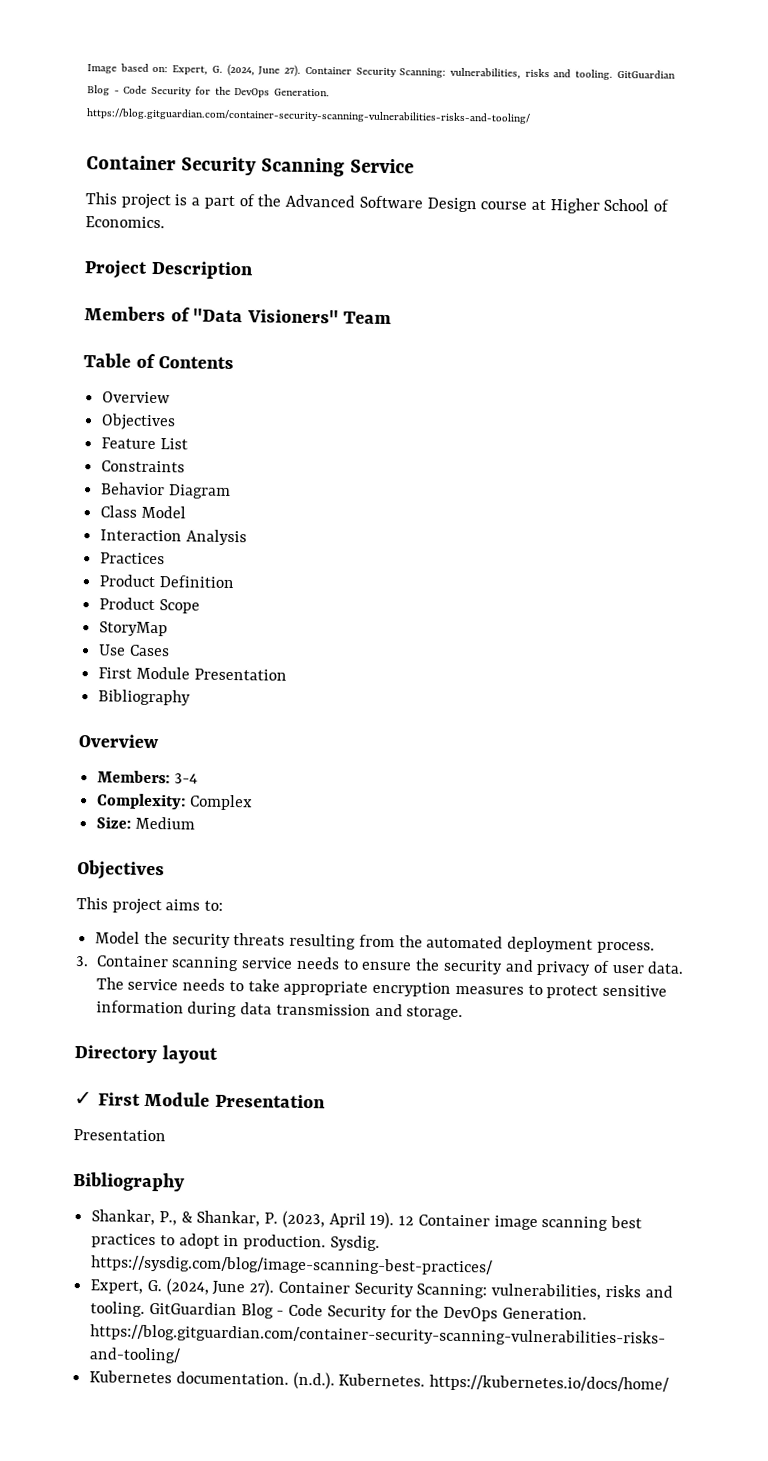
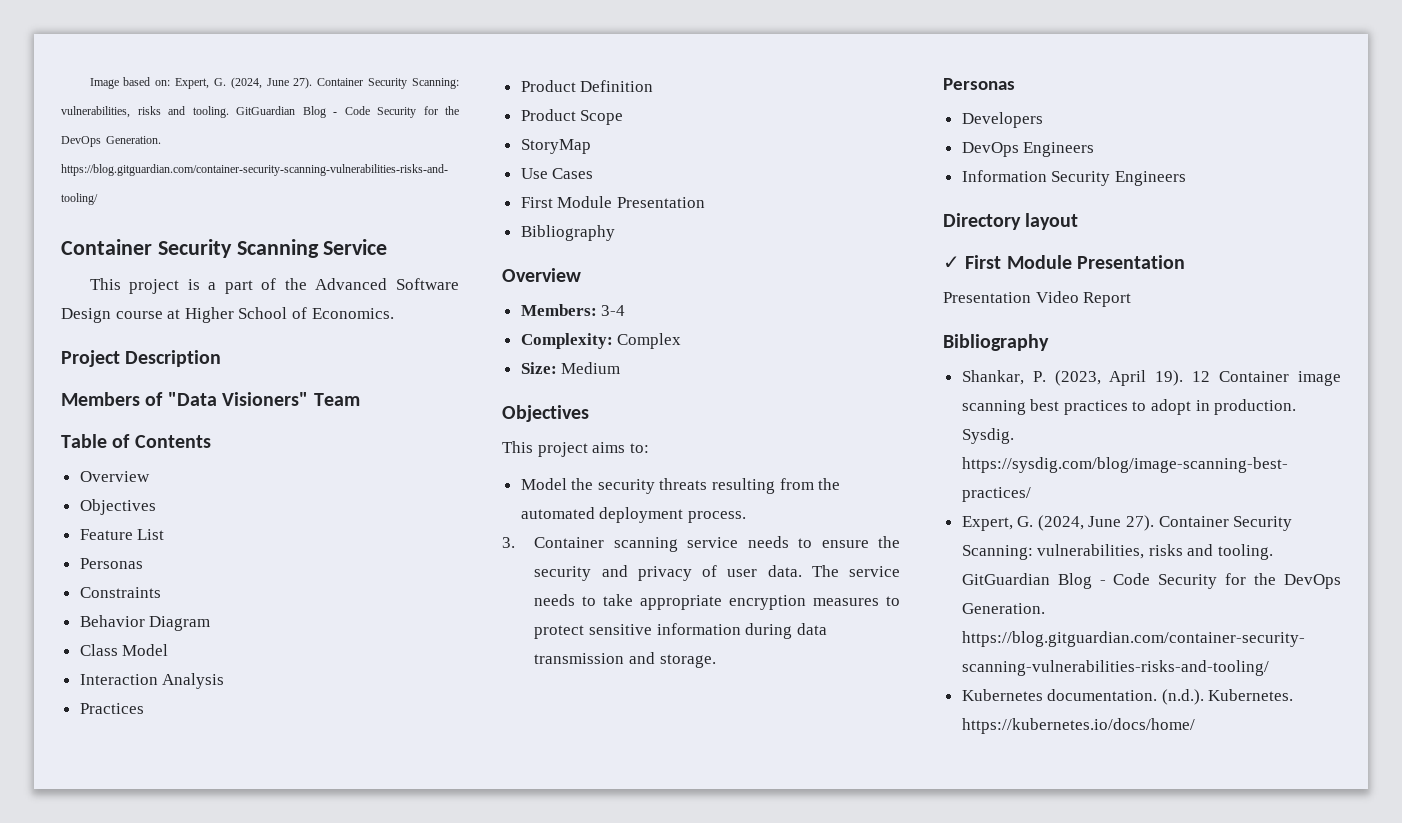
  Feature List
+ Personas
  The service needs to take appropriate encryption measures to protect sensitive information during data transmission and storage.
+ Personas
+ Developers
+ DevOps Engineers
+ Information Security Engineers
  ✓ First Module Presentation
- Presentation
+ Presentation Video Report
- Shankar, P., & Shankar, P. (2023, April 19).
+ Shankar, P. (2023, April 19).

